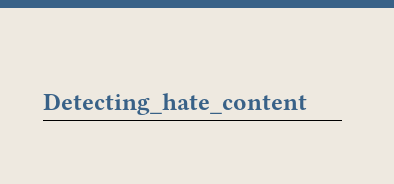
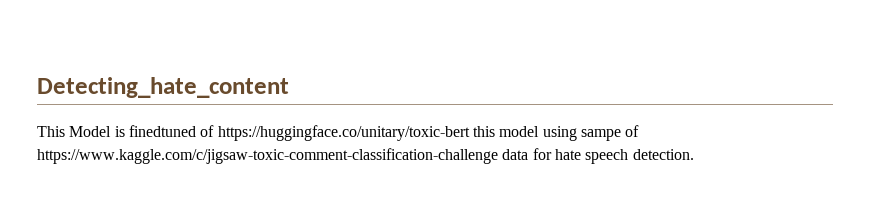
+ This Model is finedtuned of https://huggingface.co/unitary/toxic-bert this model using sampe of https://www.kaggle.com/c/jigsaw-toxic-comment-classification-challenge data for hate speech detection.

